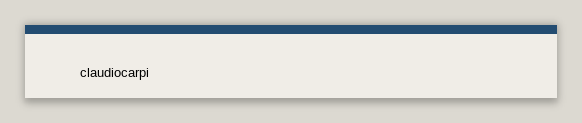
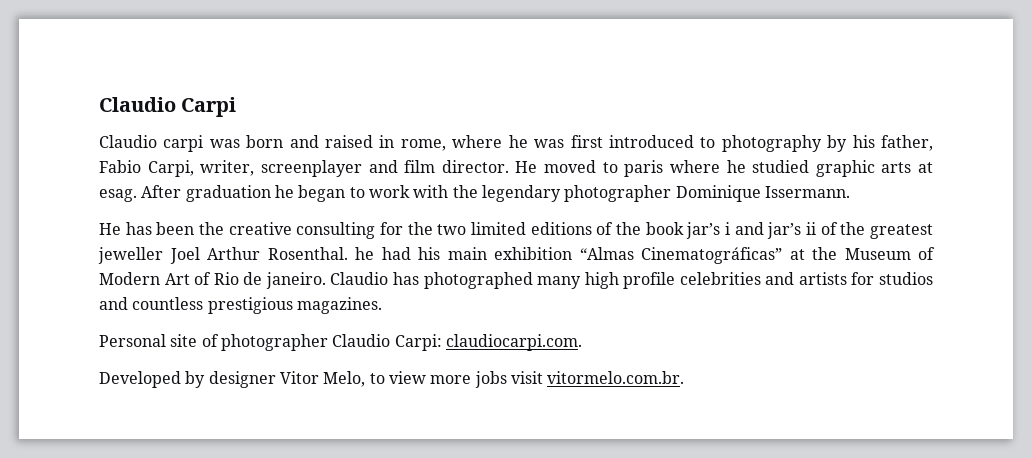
- claudiocarpi
+ Claudio Carpi
+ Claudio carpi was born and raised in rome, where he was first introduced to photography by his father, Fabio Carpi, writer, screenplayer and film director. He moved to paris where he studied graphic arts at esag. After graduation he began to work with the legendary photographer Dominique Issermann.
+ He has been the creative consulting for the two limited editions of the book jar’s i and jar’s ii of the greatest jeweller Joel Arthur Rosenthal. he had his main exhibition “Almas Cinematográficas” at the Museum of Modern Art of Rio de janeiro. Claudio has photographed many high profile celebrities and artists for studios and countless prestigious magazines.
+ Personal site of photographer Claudio Carpi: claudiocarpi.com.
+ Developed by designer Vitor Melo, to view more jobs visit vitormelo.com.br.

